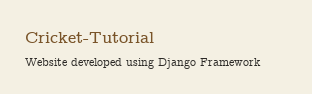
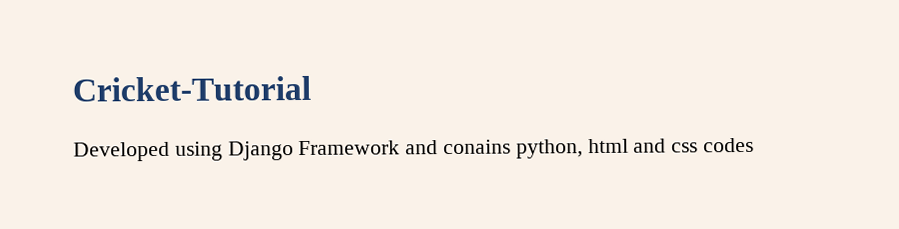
- Website developed using Django Framework
+ Developed using Django Framework and conains python, html and css codes

